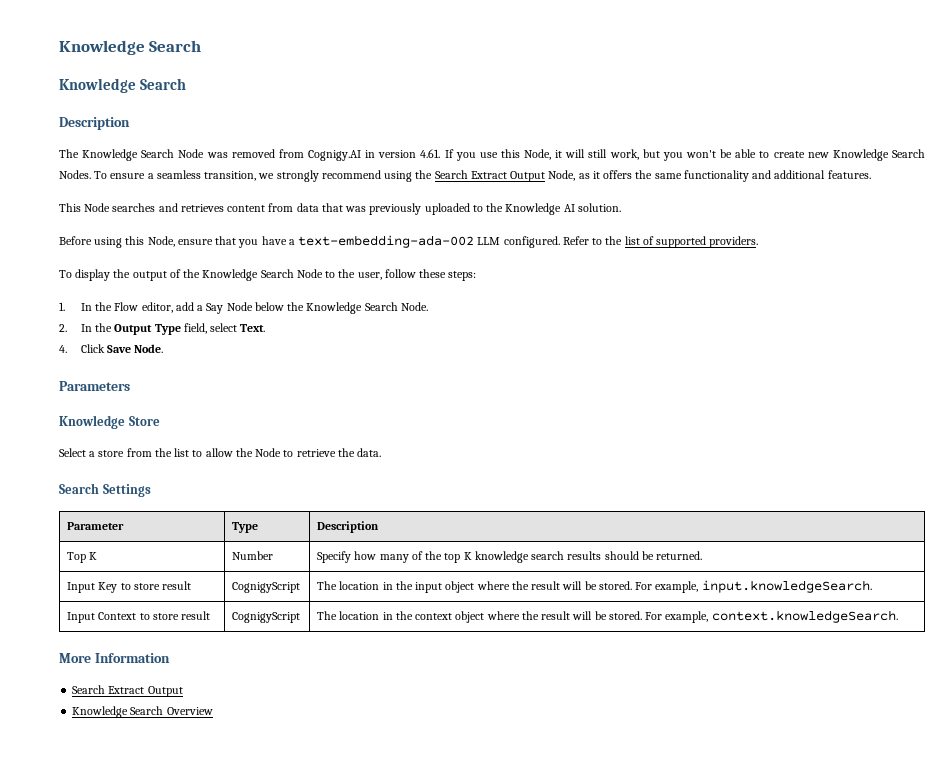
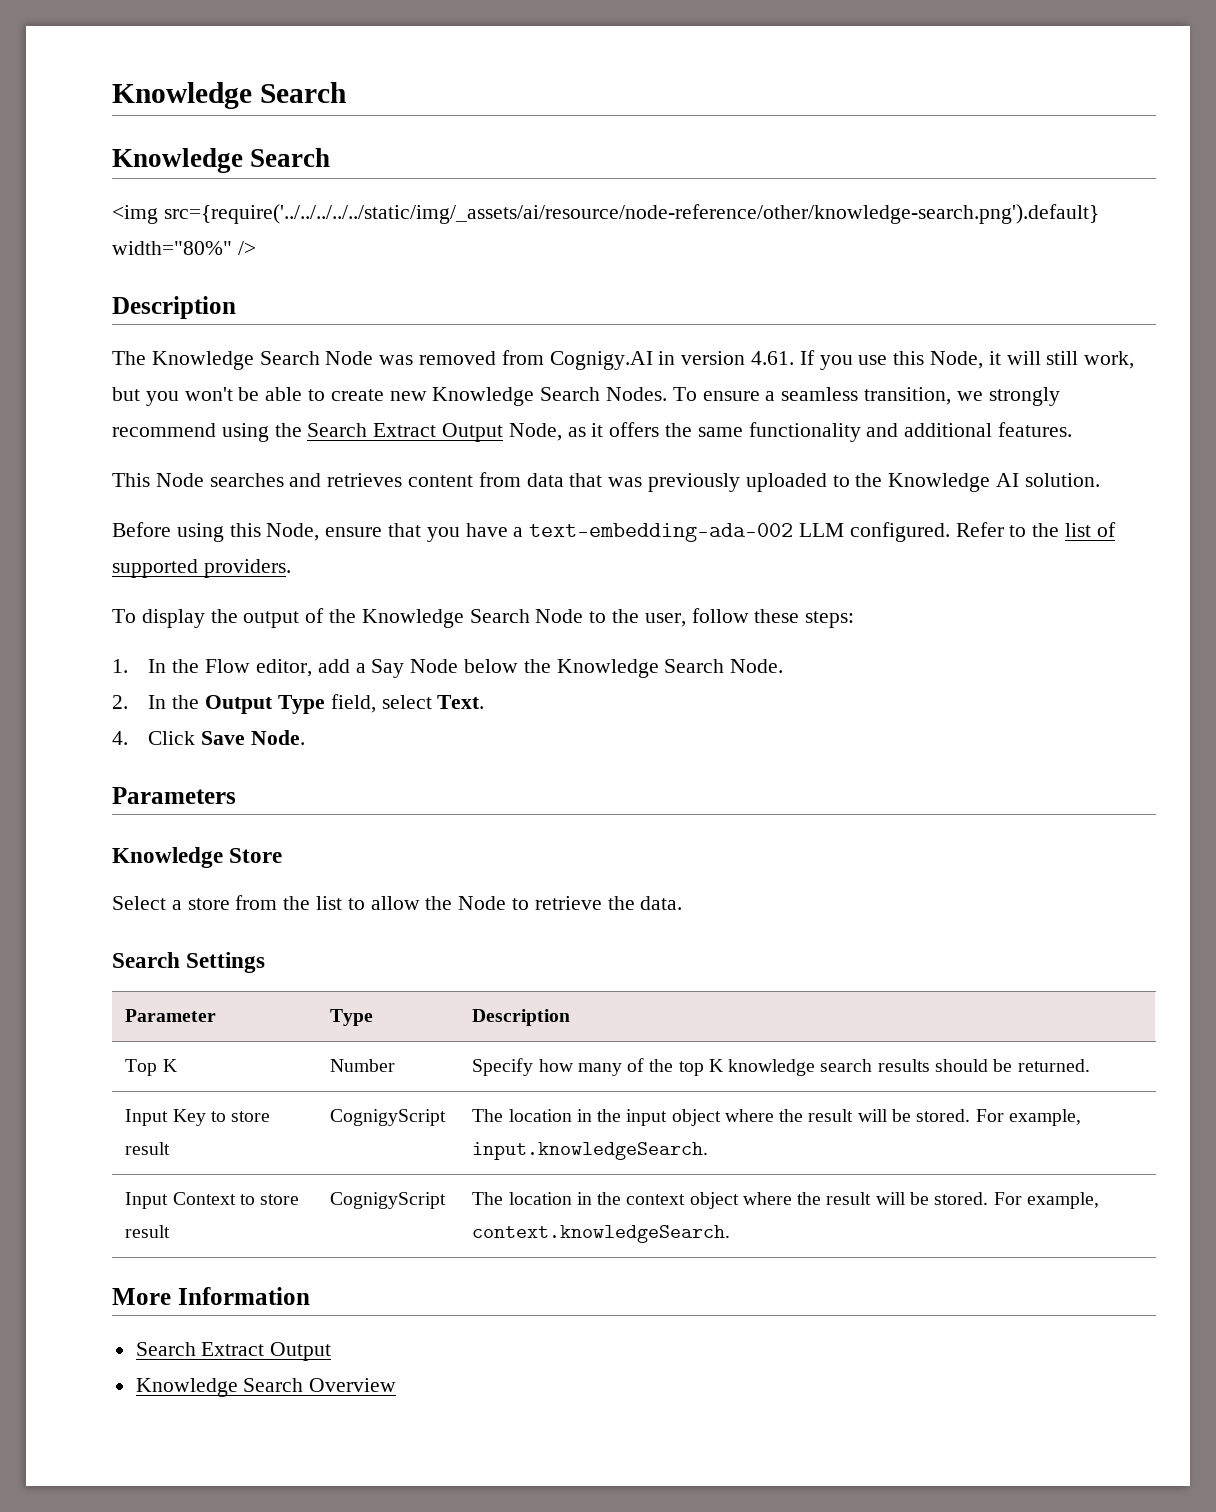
+ <img src={require('../../../../../static/img/_assets/ai/resource/node-reference/other/knowledge-search.png').default} width="80%" />

